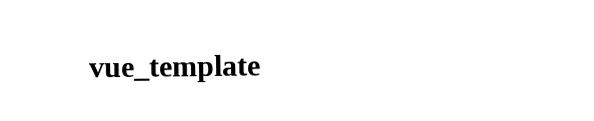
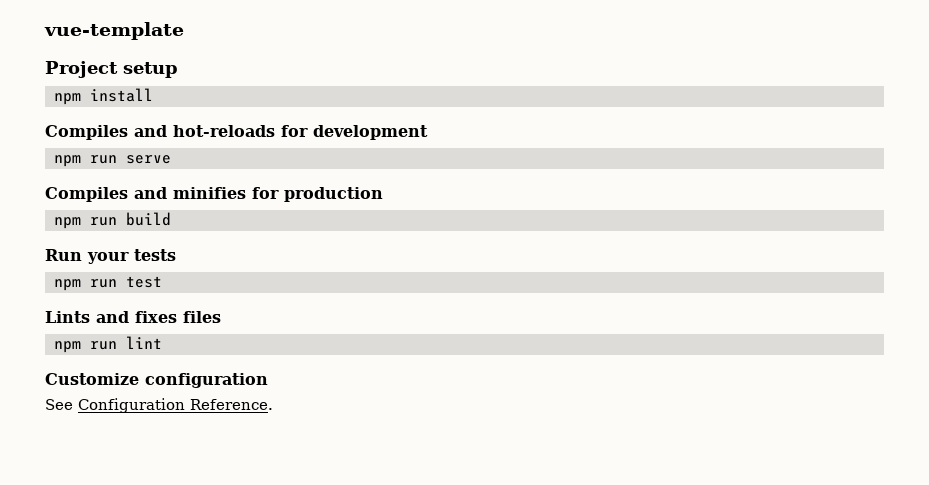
- vue_template
+ vue-template
+ Project setup
+ npm install
+ Compiles and hot-reloads for development
+ npm run serve
+ Compiles and minifies for production
+ npm run build
+ Run your tests
+ npm run test
+ Lints and fixes files
+ npm run lint
+ Customize configuration
+ See Configuration Reference.

